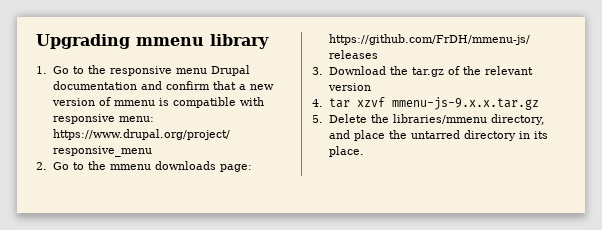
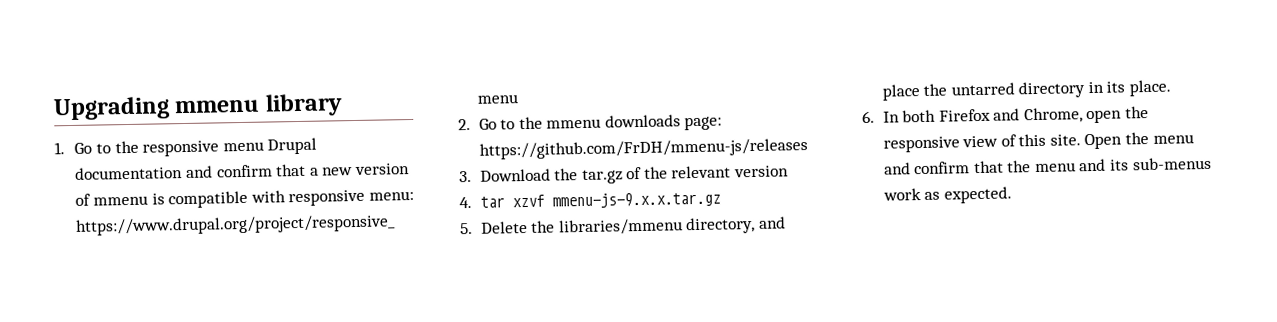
+ 6. In both Firefox and Chrome, open the responsive view of this site. Open the menu and confirm that the menu and its sub-menus work as expected.

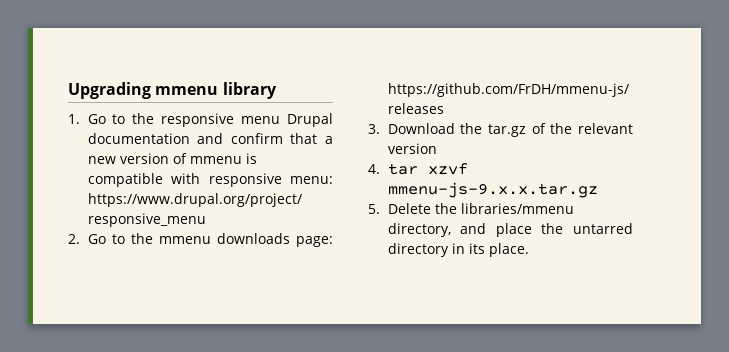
- 6. In both Firefox and Chrome, open the responsive view of this site. Open the menu and confirm that the menu and its sub-menus work as expected.

